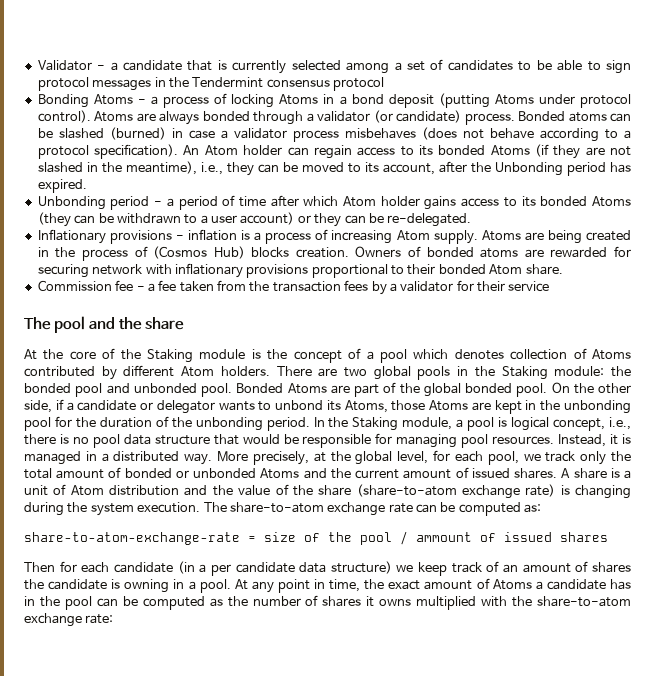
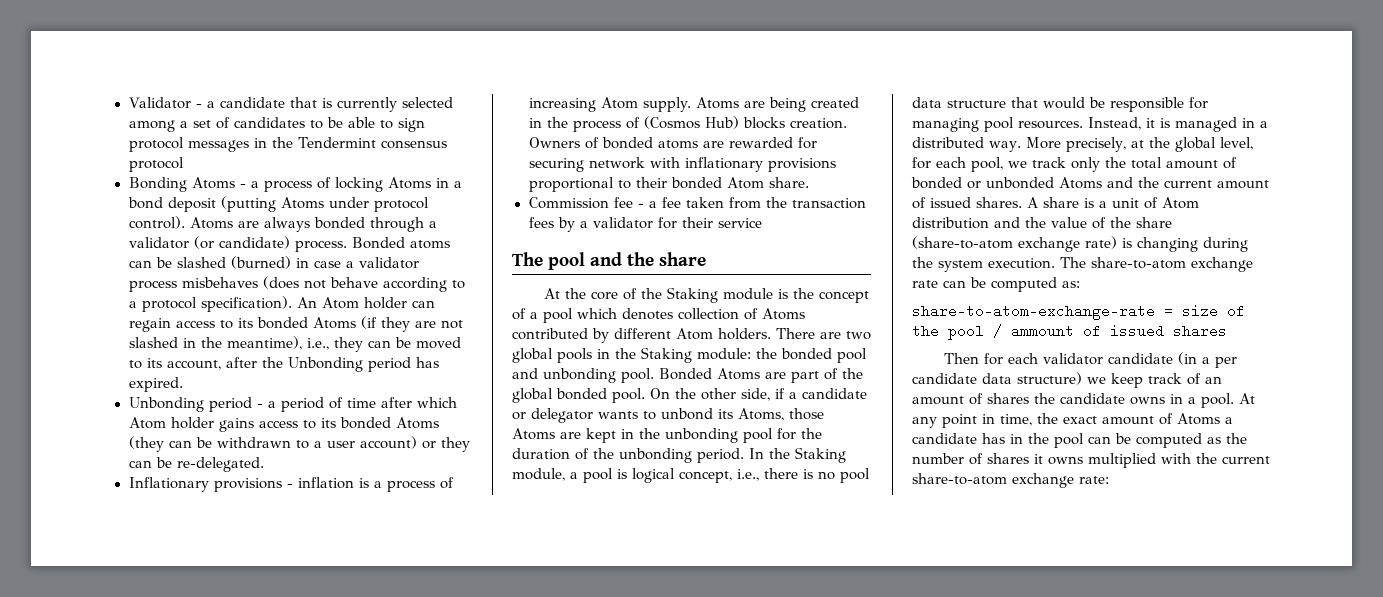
- There are two global pools in the Staking module: the bonded pool and unbonded pool.
+ There are two global pools in the Staking module: the bonded pool and unbonding pool.
- Then for each candidate (in a per candidate data structure) we keep track of an amount of shares the candidate is owning in a pool.
+ Then for each validator candidate (in a per candidate data structure) we keep track of an amount of shares the candidate owns in a pool.
- At any point in time, the exact amount of Atoms a candidate has in the pool can be computed as the number of shares it owns multiplied with the share-to-atom exchange rate:
+ At any point in time, the exact amount of Atoms a candidate has in the pool can be computed as the number of shares it owns multiplied with the current share-to-atom exchange rate:

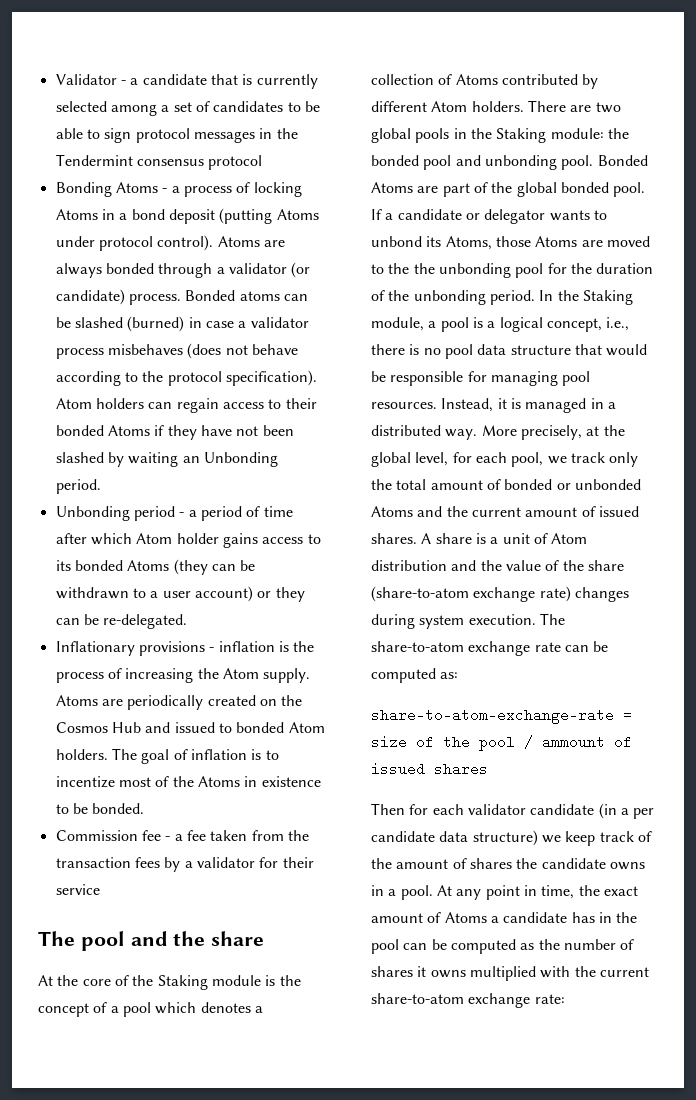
- Bonded atoms can be slashed (burned) in case a validator process misbehaves (does not behave according to a protocol specification).
+ Bonded atoms can be slashed (burned) in case a validator process misbehaves (does not behave according to the protocol specification).
- An Atom holder can regain access to its bonded Atoms (if they are not slashed in the meantime), i.e., they can be moved to its account, after the Unbonding period has expired.
+ Atom holders can regain access to their bonded Atoms if they have not been slashed by waiting an Unbonding period.
- Inflationary provisions - inflation is a process of increasing Atom supply.
+ Inflationary provisions - inflation is the process of increasing the Atom supply.
- Atoms are being created in the process of (Cosmos Hub) blocks creation. Owners of bonded atoms are rewarded for securing network with inflationary provisions proportional to their bonded Atom share.
+ Atoms are periodically created on the Cosmos Hub and issued to bonded Atom holders. The goal of inflation is to incentize most of the Atoms in existence to be bonded.
- At the core of the Staking module is the concept of a pool which denotes collection of Atoms contributed by different Atom holders.
+ At the core of the Staking module is the concept of a pool which denotes a collection of Atoms contributed by different Atom holders.
- On the other side, if a candidate or delegator wants to unbond its Atoms, those Atoms are kept in the unbonding pool for the duration of the unbonding period.
+ If a candidate or delegator wants to unbond its Atoms, those Atoms are moved to the the unbonding pool for the duration of the unbonding period.
- In the Staking module, a pool is logical concept, i.e., there is no pool data structure that would be responsible for managing pool resources.
+ In the Staking module, a pool is a logical concept, i.e., there is no pool data structure that would be responsible for managing pool resources.
- A share is a unit of Atom distribution and the value of the share (share-to-atom exchange rate) is changing during the system execution.
+ A share is a unit of Atom distribution and the value of the share (share-to-atom exchange rate) changes during system execution.
- Then for each validator candidate (in a per candidate data structure) we keep track of an amount of shares the candidate owns in a pool.
+ Then for each validator candidate (in a per candidate data structure) we keep track of the amount of shares the candidate owns in a pool.

